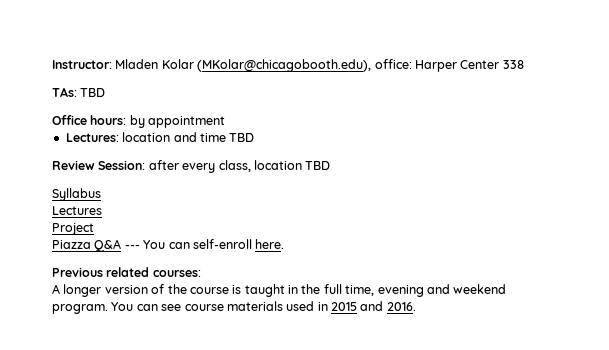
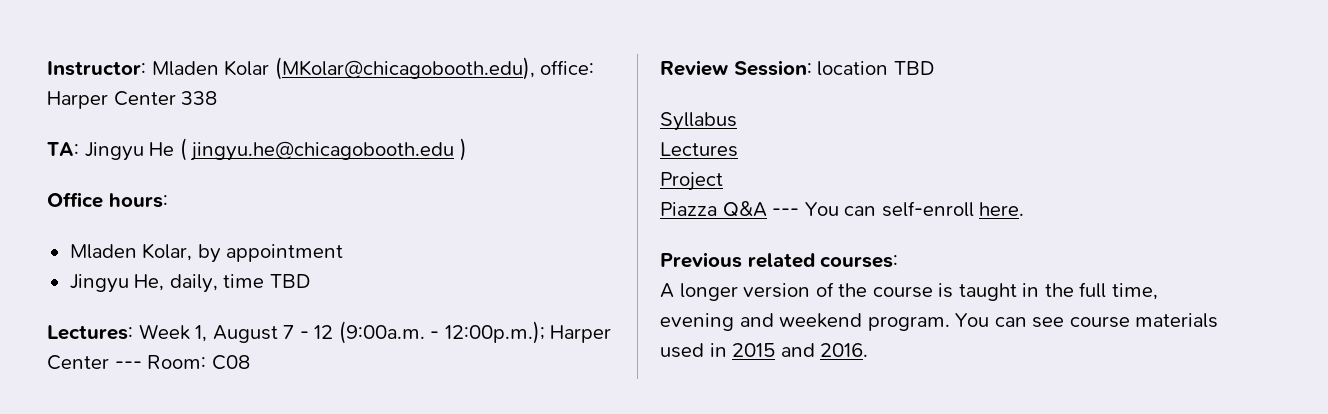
- TAs: TBD
+ TA: Jingyu He ( jingyu.he@chicagobooth.edu )
- Office hours: by appointment
+ Office hours:
+ Mladen Kolar, by appointment
- Lectures: location and time TBD
+ Jingyu He, daily, time TBD
+ Lectures: Week 1, August 7 - 12 (9:00a.m. - 12:00p.m.); Harper Center --- Room: C08
- Review Session: after every class, location TBD
+ Review Session: location TBD

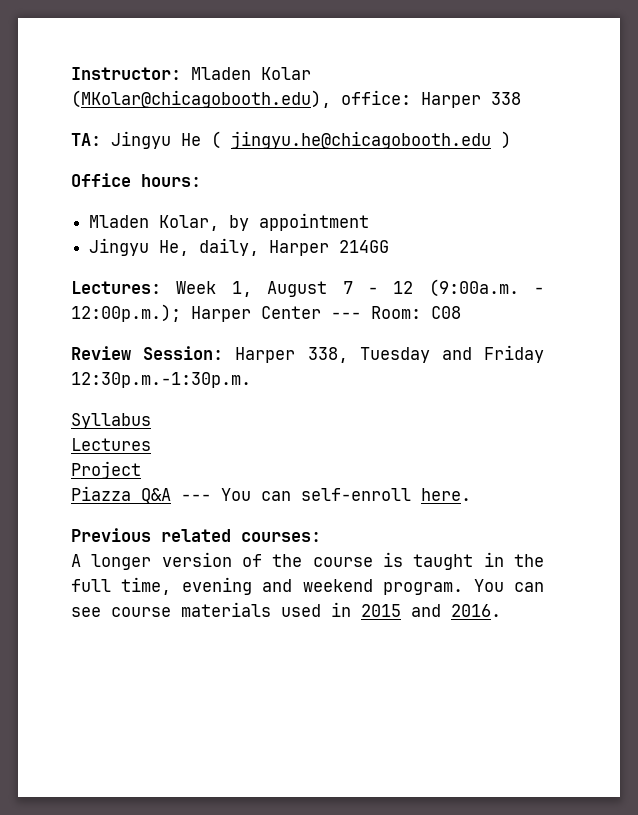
- Instructor: Mladen Kolar (MKolar@chicagobooth.edu), office: Harper Center 338
+ Instructor: Mladen Kolar (MKolar@chicagobooth.edu), office: Harper 338
- Jingyu He, daily, time TBD
+ Jingyu He, daily, Harper 214GG
- Review Session: location TBD
+ Review Session: Harper 338, Tuesday and Friday 12:30p.m.-1:30p.m.

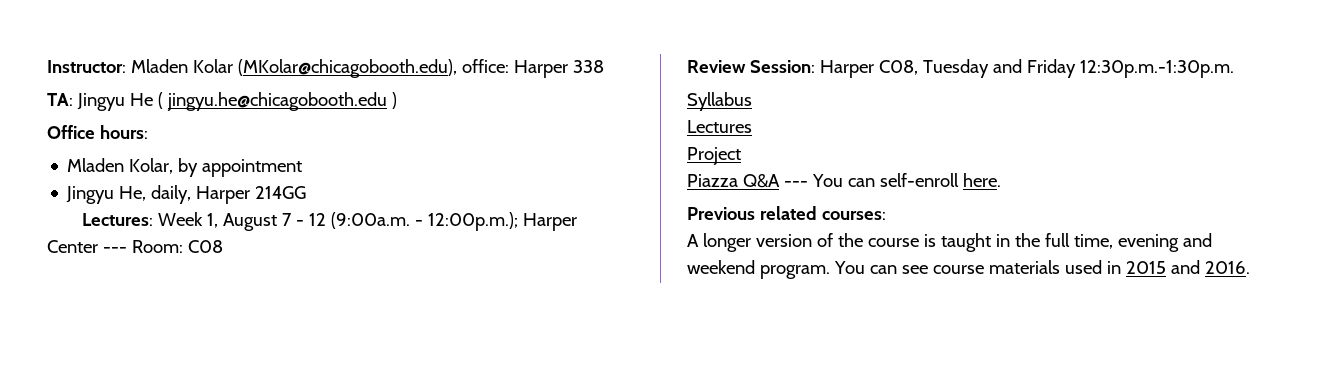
- Review Session: Harper 338, Tuesday and Friday 12:30p.m.-1:30p.m.
+ Review Session: Harper C08, Tuesday and Friday 12:30p.m.-1:30p.m.

